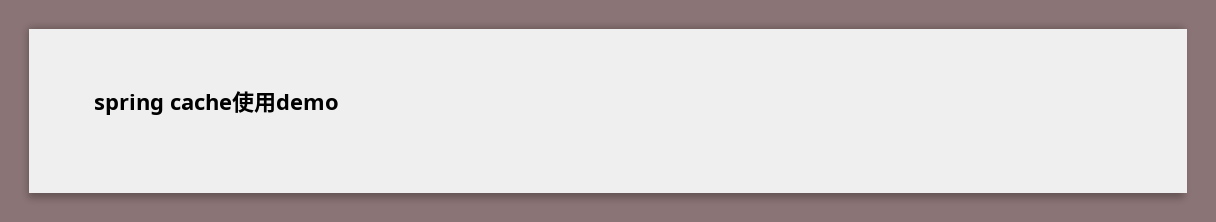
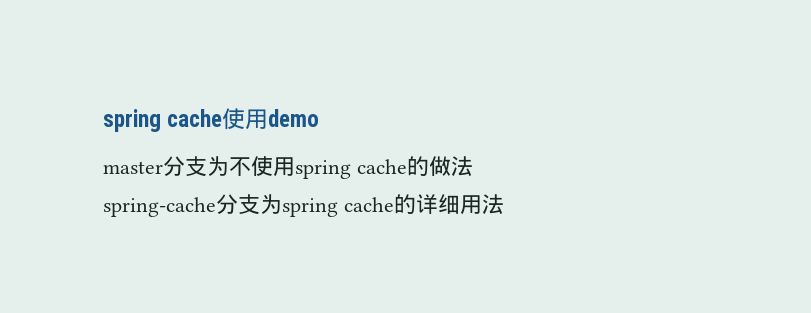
+ master分支为不使用spring cache的做法
+ spring-cache分支为spring cache的详细用法

